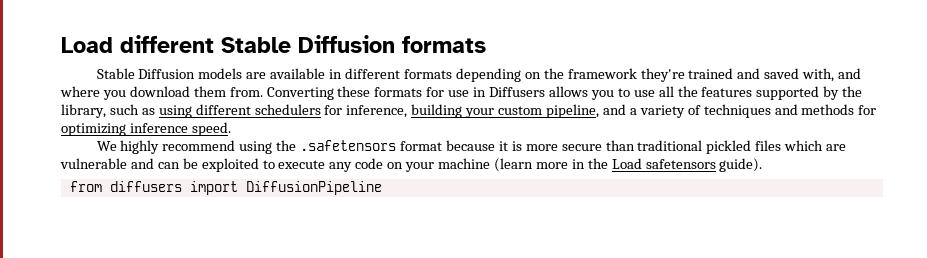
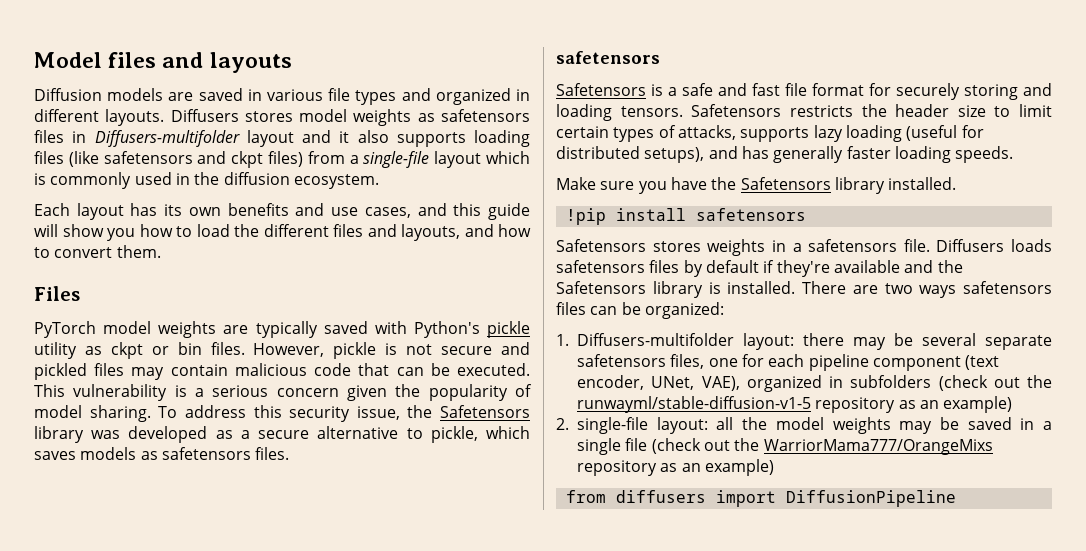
- Load different Stable Diffusion formats
- Stable Diffusion models are available in different formats depending on the framework they're trained and saved with, and where you download them from. Converting these formats for use in Diffusers allows you to use all the features supported by the library, such as using different schedulers for inference, building your custom pipeline, and a variety of techniques and methods for optimizing inference speed.
- We highly recommend using the .safetensors format because it is more secure than traditional pickled files which are vulnerable and can be exploited to execute any code on your machine (learn more in the Load safetensors guide).
+ Model files and layouts
+ Diffusion models are saved in various file types and organized in different layouts. Diffusers stores model weights as safetensors files in Diffusers-multifolder layout and it also supports loading files (like safetensors and ckpt files) from a single-file layout which is commonly used in the diffusion ecosystem.
+ Each layout has its own benefits and use cases, and this guide will show you how to load the different files and layouts, and how to convert them.
+ Files
+ PyTorch model weights are typically saved with Python's pickle utility as ckpt or bin files. However, pickle is not secure and pickled files may contain malicious code that can be executed. This vulnerability is a serious concern given the popularity of model sharing. To address this security issue, the Safetensors library was developed as a secure alternative to pickle, which saves models as safetensors files.
+ safetensors
+ Safetensors is a safe and fast file format for securely storing and loading tensors. Safetensors restricts the header size to limit certain types of attacks, supports lazy loading (useful for distributed setups), and has generally faster loading speeds.
+ Make sure you have the Safetensors library installed.
+ !pip install safetensors
+ Safetensors stores weights in a safetensors file. Diffusers loads safetensors files by default if they're available and the Safetensors library is installed. There are two ways safetensors files can be organized:
+ 1. Diffusers-multifolder layout: there may be several separate safetensors files, one for each pipeline component (text encoder, UNet, VAE), organized in subfolders (check out the runwayml/stable-diffusion-v1-5 repository as an example)
+ 2. single-file layout: all the model weights may be saved in a single file (check out the WarriorMama777/OrangeMixs repository as an example)

